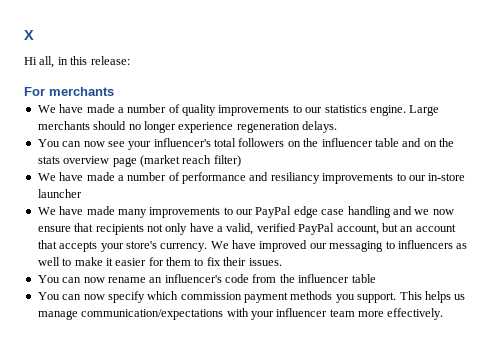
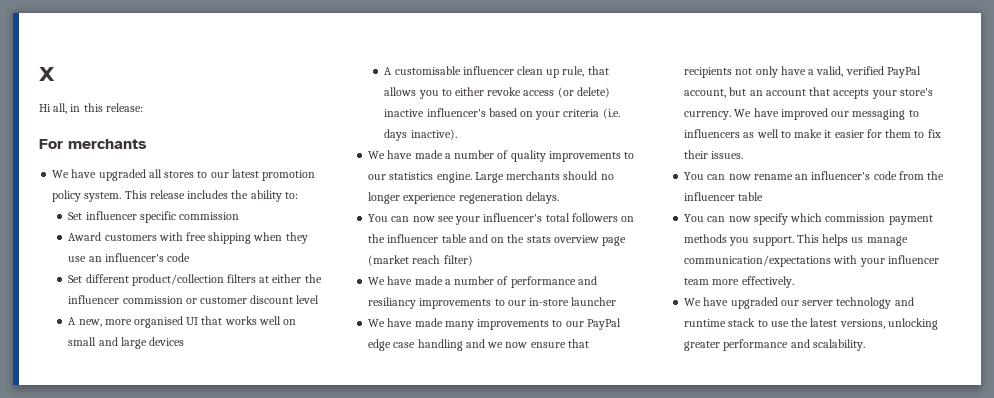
+ We have upgraded all stores to our latest promotion policy system. This release includes the ability to:
+ Set influencer specific commission
+ Award customers with free shipping when they use an influencer's code
+ Set different product/collection filters at either the influencer commission or customer discount level
+ A new, more organised UI that works well on small and large devices
+ A customisable influencer clean up rule, that allows you to either revoke access (or delete) inactive influencer's based on your criteria (i.e. days inactive).
+ We have upgraded our server technology and runtime stack to use the latest versions, unlocking greater performance and scalability.

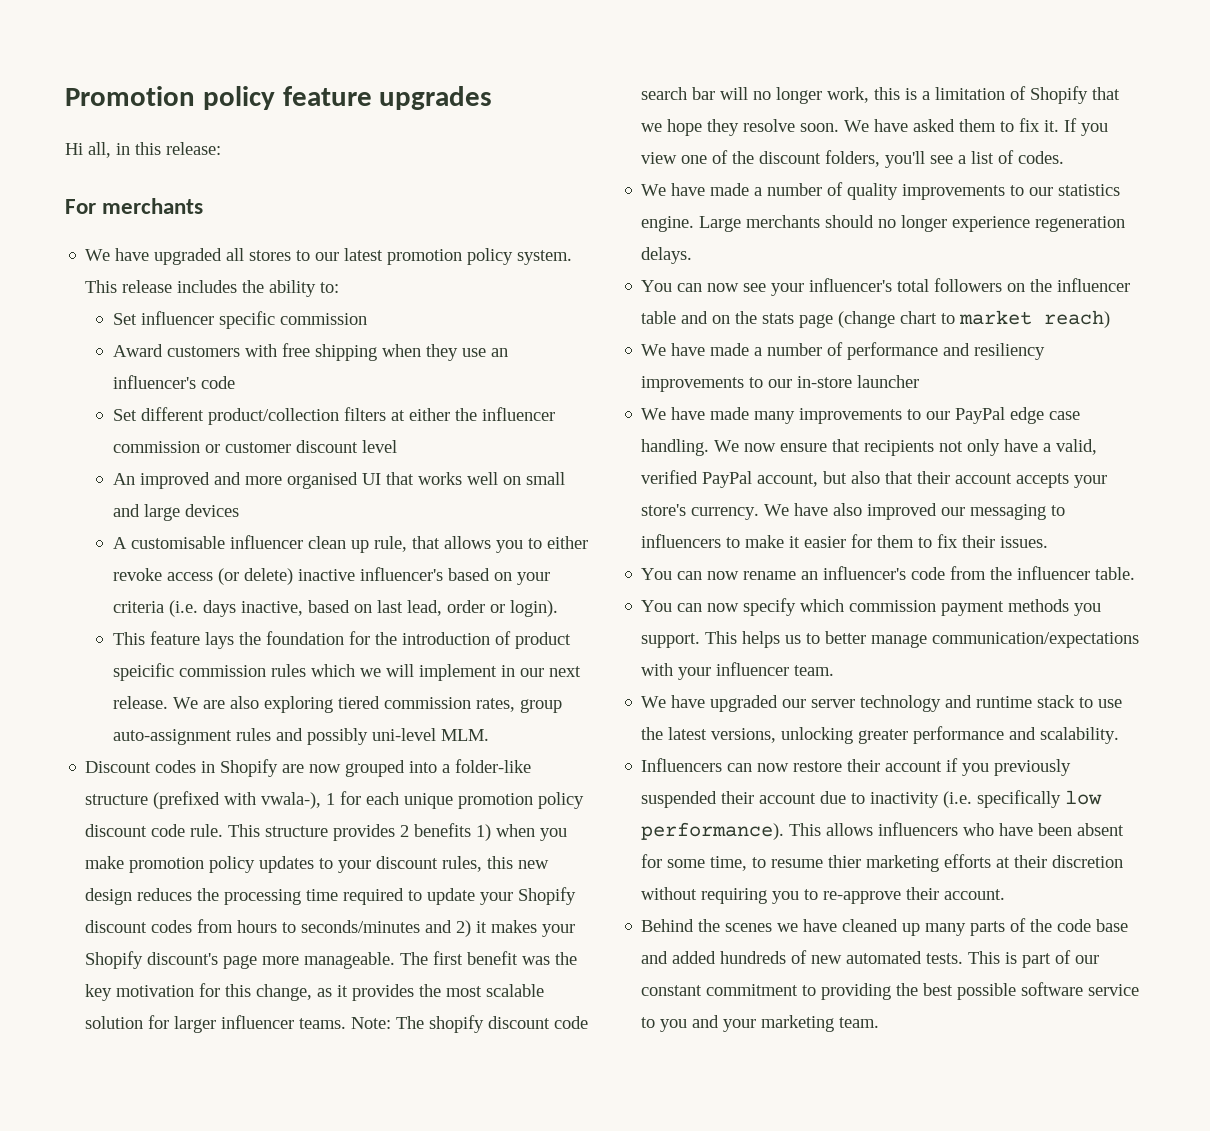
- X
+ Promotion policy feature upgrades
- A new, more organised UI that works well on small and large devices
+ An improved and more organised UI that works well on small and large devices
- A customisable influencer clean up rule, that allows you to either revoke access (or delete) inactive influencer's based on your criteria (i.e. days inactive).
+ A customisable influencer clean up rule, that allows you to either revoke access (or delete) inactive influencer's based on your criteria (i.e. days inactive, based on last lead, order or login).
+ This feature lays the foundation for the introduction of product speicific commission rules which we will implement in our next release. We are also exploring tiered commission rates, group auto-assignment rules and possibly uni-level MLM.
+ Discount codes in Shopify are now grouped into a folder-like structure (prefixed with vwala-), 1 for each unique promotion policy discount code rule. This structure provides 2 benefits 1) when you make promotion policy updates to your discount rules, this new design reduces the processing time required to update your Shopify discount codes from hours to seconds/minutes and 2) it makes your Shopify discount's page more manageable. The first benefit was the key motivation for this change, as it provides the most scalable solution for larger influencer teams. Note: The shopify discount code search bar will no longer work, this is a limitation of Shopify that we hope they resolve soon. We have asked them to fix it. If you view one of the discount folders, you'll see a list of codes.
- You can now see your influencer's total followers on the influencer table and on the stats overview page (market reach filter)
+ You can now see your influencer's total followers on the influencer table and on the stats page (change chart to market reach)
- We have made a number of performance and resiliancy improvements to our in-store launcher
+ We have made a number of performance and resiliency improvements to our in-store launcher
- We have made many improvements to our PayPal edge case handling and we now ensure that recipients not only have a valid, verified PayPal account, but an account that accepts your store's currency.
+ We have made many improvements to our PayPal edge case handling. We now ensure that recipients not only have a valid, verified PayPal account, but also that their account accepts your store's currency.
- We have improved our messaging to influencers as well to make it easier for them to fix their issues.
+ We have also improved our messaging to influencers to make it easier for them to fix their issues.
- You can now rename an influencer's code from the influencer table
+ You can now rename an influencer's code from the influencer table.
- This helps us manage communication/expectations with your influencer team more effectively.
+ This helps us to better manage communication/expectations with your influencer team.
+ Influencers can now restore their account if you previously suspended their account due to inactivity (i.e. specifically low performance). This allows influencers who have been absent for some time, to resume thier marketing efforts at their discretion without requiring you to re-approve their account.
+ Behind the scenes we have cleaned up many parts of the code base and added hundreds of new automated tests. This is part of our constant commitment to providing the best possible software service to you and your marketing team.

